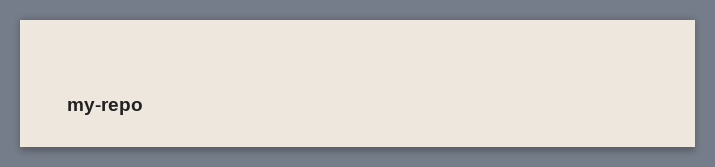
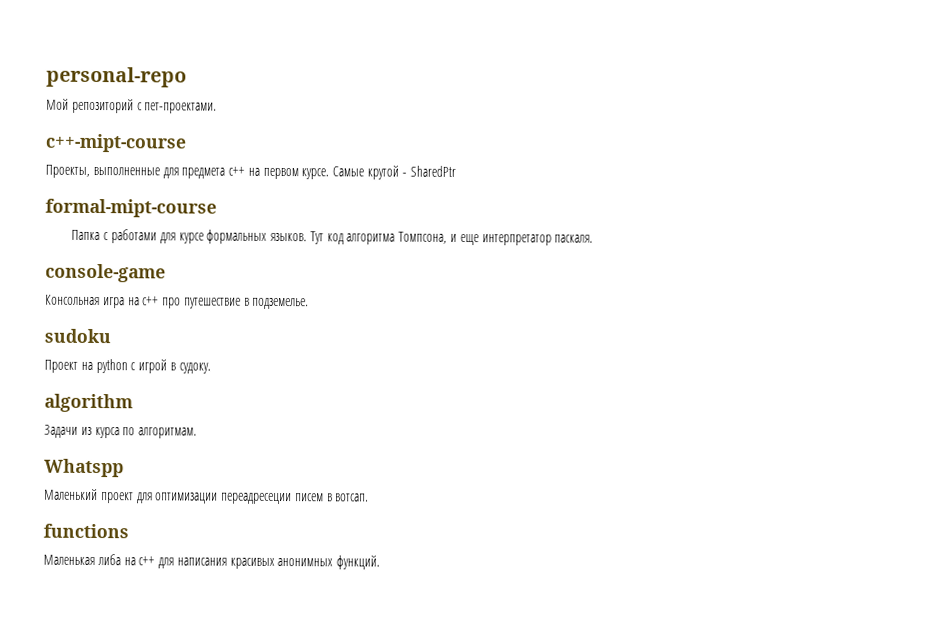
- my-repo
+ personal-repo
+ Мой репозиторий с пет-проектами.
+ c++-mipt-course
+ Проекты, выполненные для предмета с++ на первом курсе. Самые крутой - SharedPtr
+ formal-mipt-course
+ Папка с работами для курсе формальных языков. Тут код алгоритма Томпсона, и еще интерпретатор паскаля.
+ console-game
+ Консольная игра на с++ про путешествие в подземелье.
+ sudoku
+ Проект на python с игрой в судоку.
+ algorithm
+ Задачи из курса по алгоритмам.
+ Whatspp
+ Маленький проект для оптимизации переадресеции писем в вотсап.
+ functions
+ Маленькая либа на с++ для написания красивых анонимных функций.

